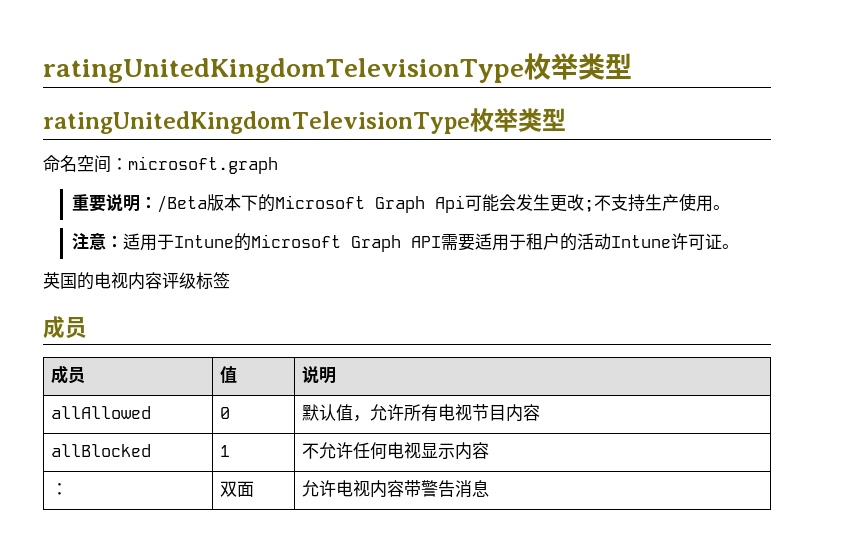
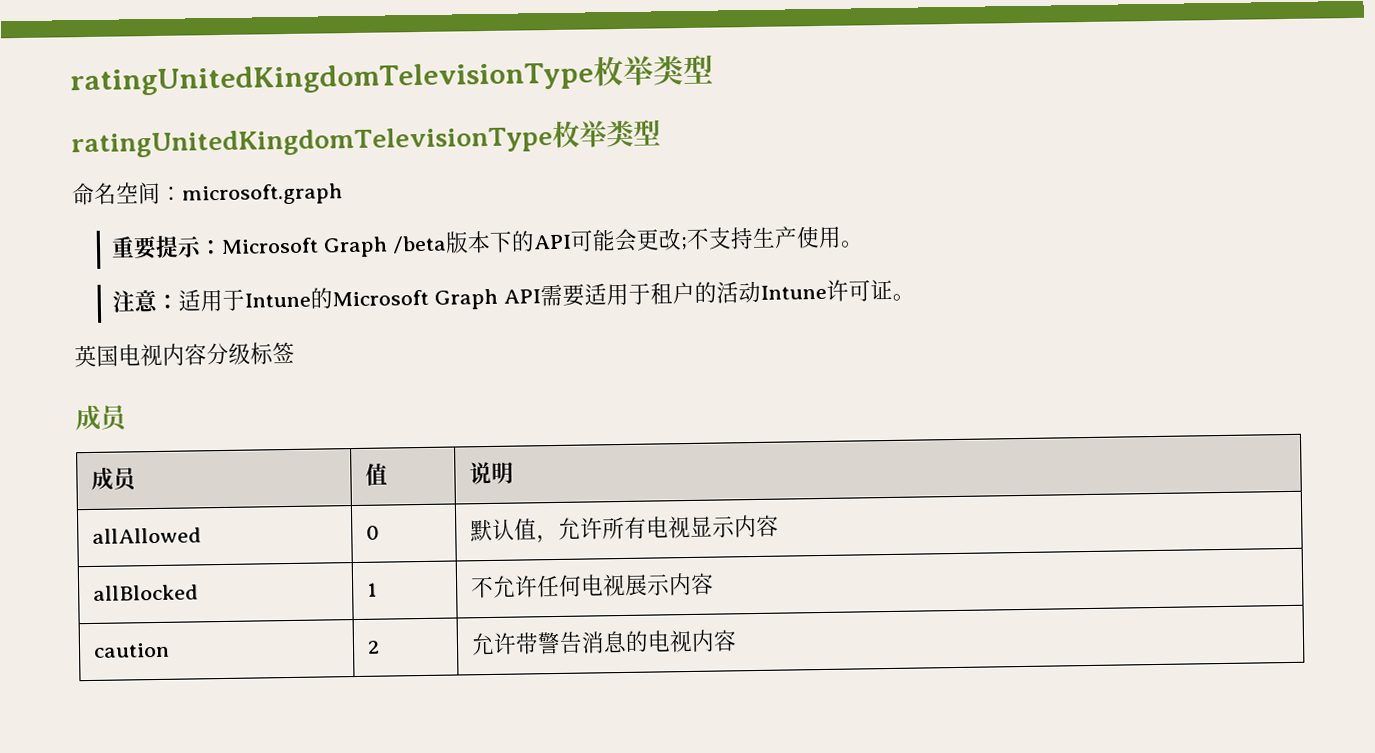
- 重要说明：/Beta版本下的Microsoft Graph Api可能会发生更改;不支持生产使用。
+ 重要提示：Microsoft Graph /beta版本下的API可能会更改;不支持生产使用。
- 英国的电视内容评级标签
+ 英国电视内容分级标签
- allAllowed | 0 | 默认值，允许所有电视节目内容
+ allAllowed | 0 | 默认值，允许所有电视显示内容
- allBlocked | 1 | 不允许任何电视显示内容
- ： | 双面 | 允许电视内容带警告消息
+ allBlocked | 1 | 不允许任何电视展示内容
+ caution | 2 | 允许带警告消息的电视内容

